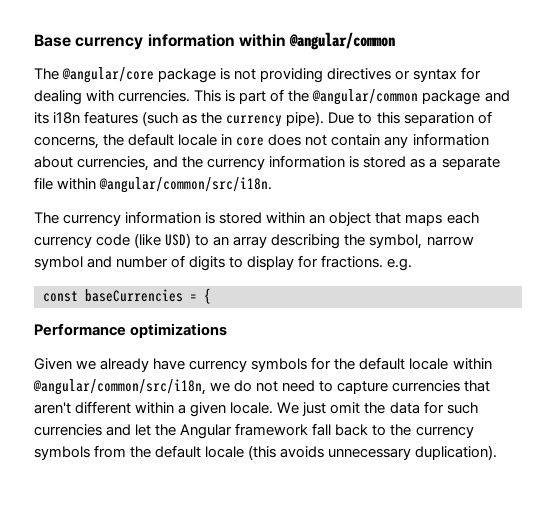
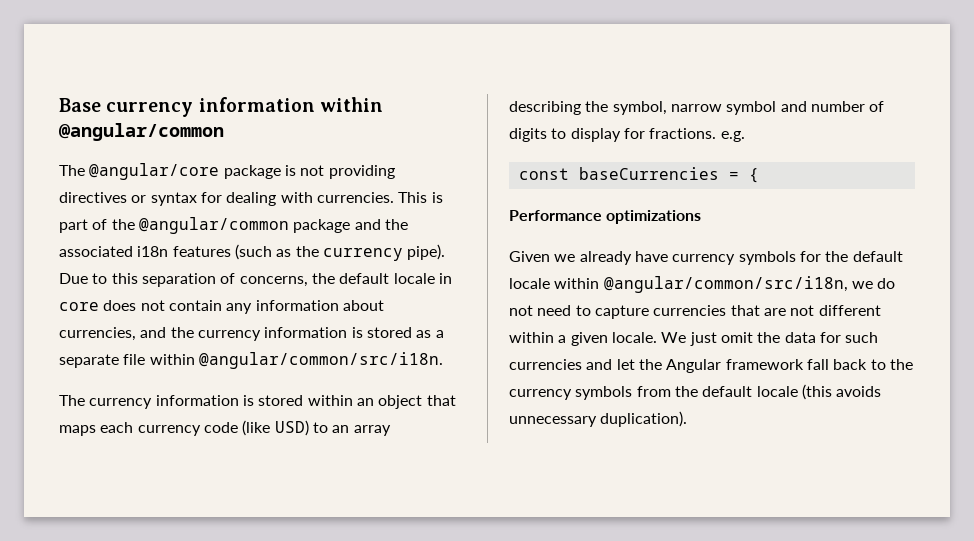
- This is part of the @angular/common package and its i18n features (such as the currency pipe).
+ This is part of the @angular/common package and the associated i18n features (such as the currency pipe).
- Given we already have currency symbols for the default locale within @angular/common/src/i18n, we do not need to capture currencies that aren't different within a given locale.
+ Given we already have currency symbols for the default locale within @angular/common/src/i18n, we do not need to capture currencies that are not different within a given locale.

